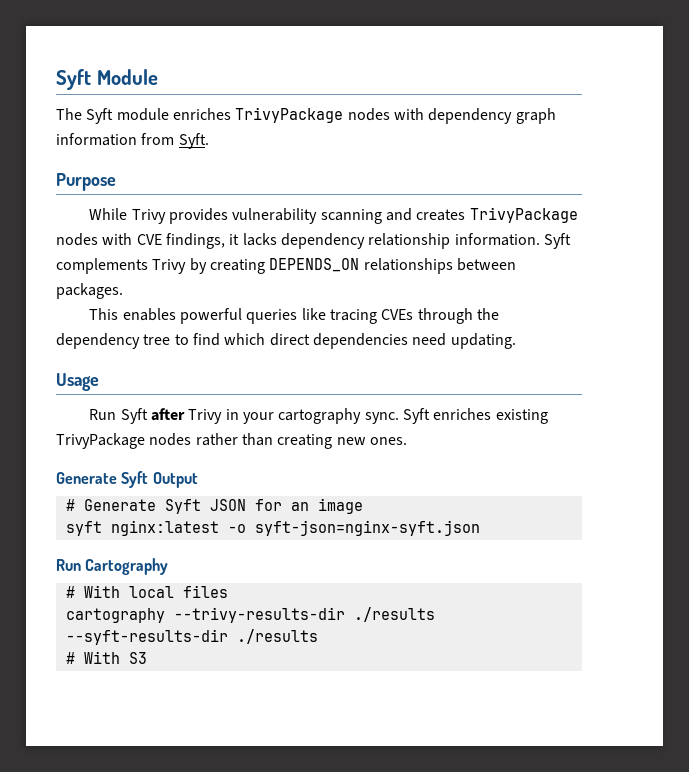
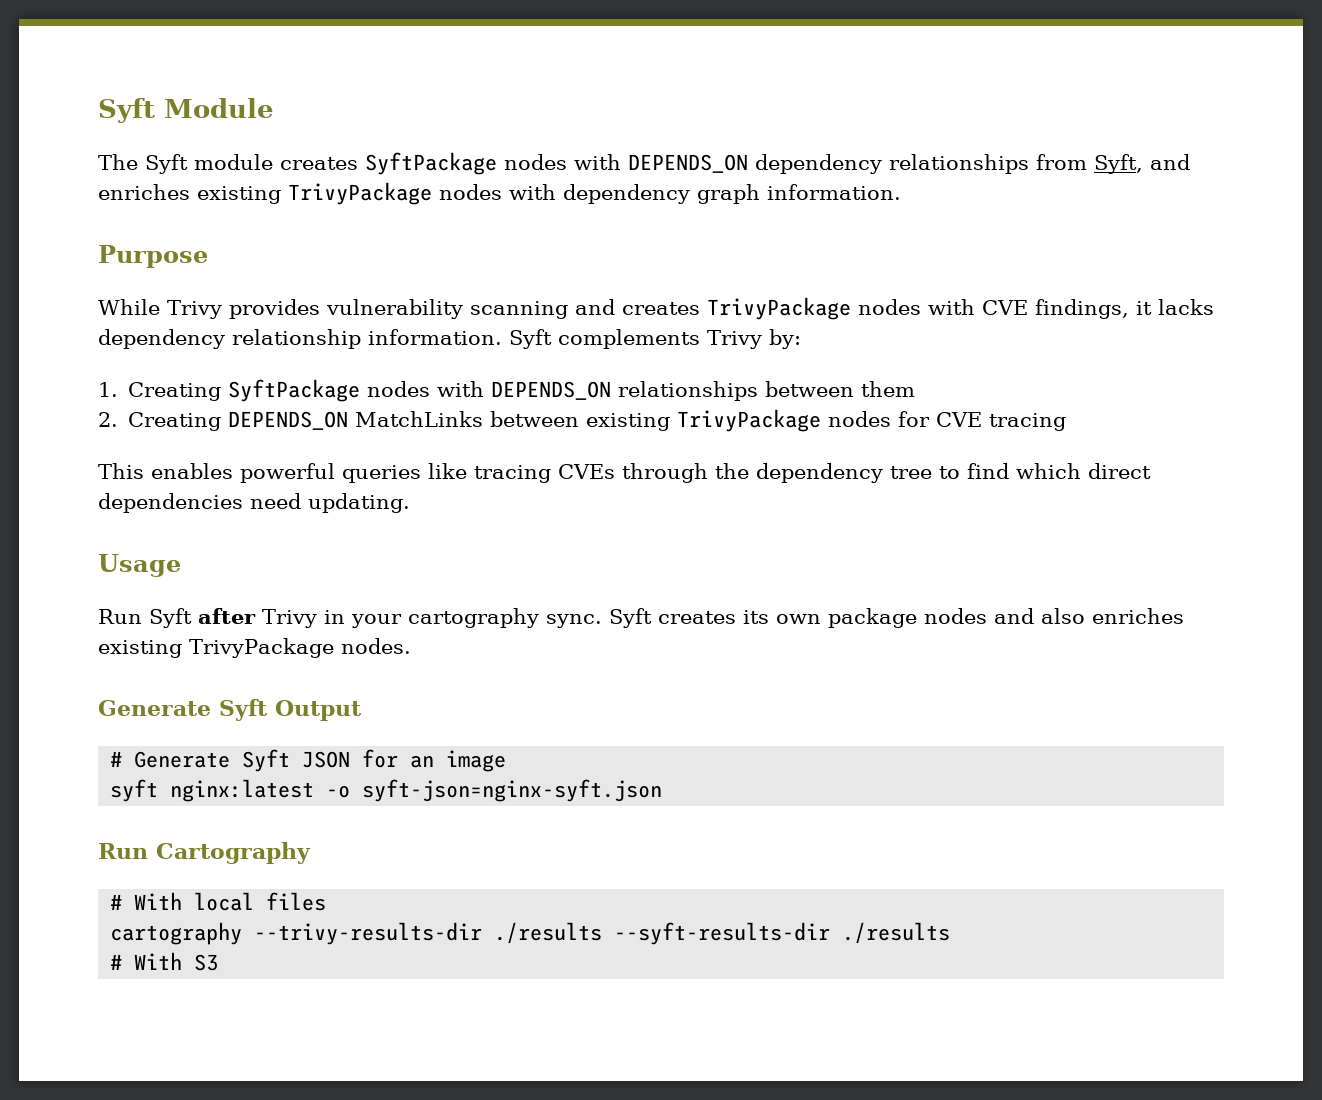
- The Syft module enriches TrivyPackage nodes with dependency graph information from Syft.
+ The Syft module creates SyftPackage nodes with DEPENDS_ON dependency relationships from Syft, and enriches existing TrivyPackage nodes with dependency graph information.
- Syft complements Trivy by creating DEPENDS_ON relationships between packages.
+ Syft complements Trivy by:
+ 1. Creating SyftPackage nodes with DEPENDS_ON relationships between them
+ 2. Creating DEPENDS_ON MatchLinks between existing TrivyPackage nodes for CVE tracing
- Syft enriches existing TrivyPackage nodes rather than creating new ones.
+ Syft creates its own package nodes and also enriches existing TrivyPackage nodes.

